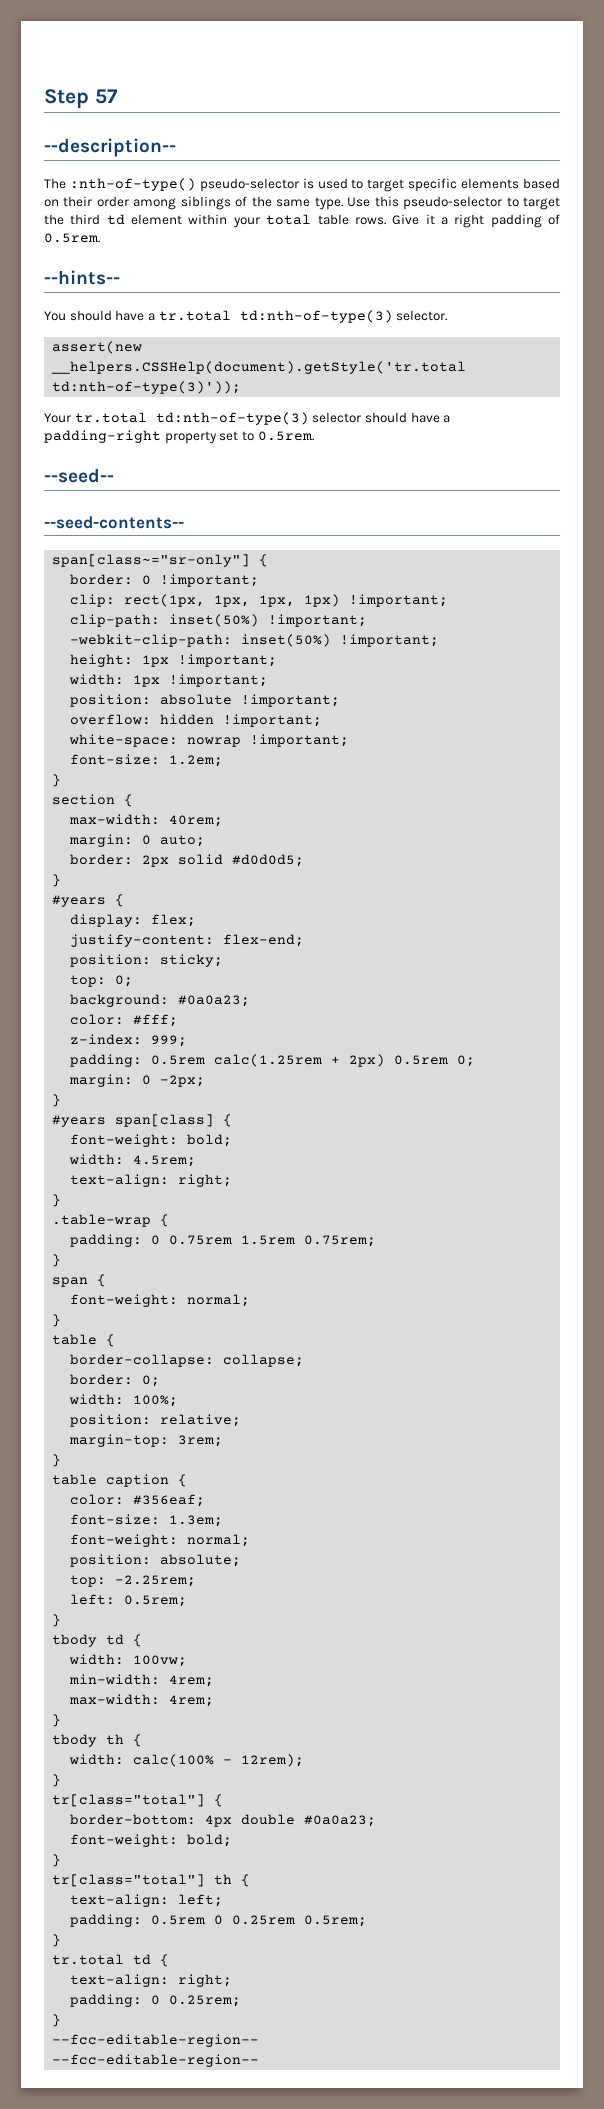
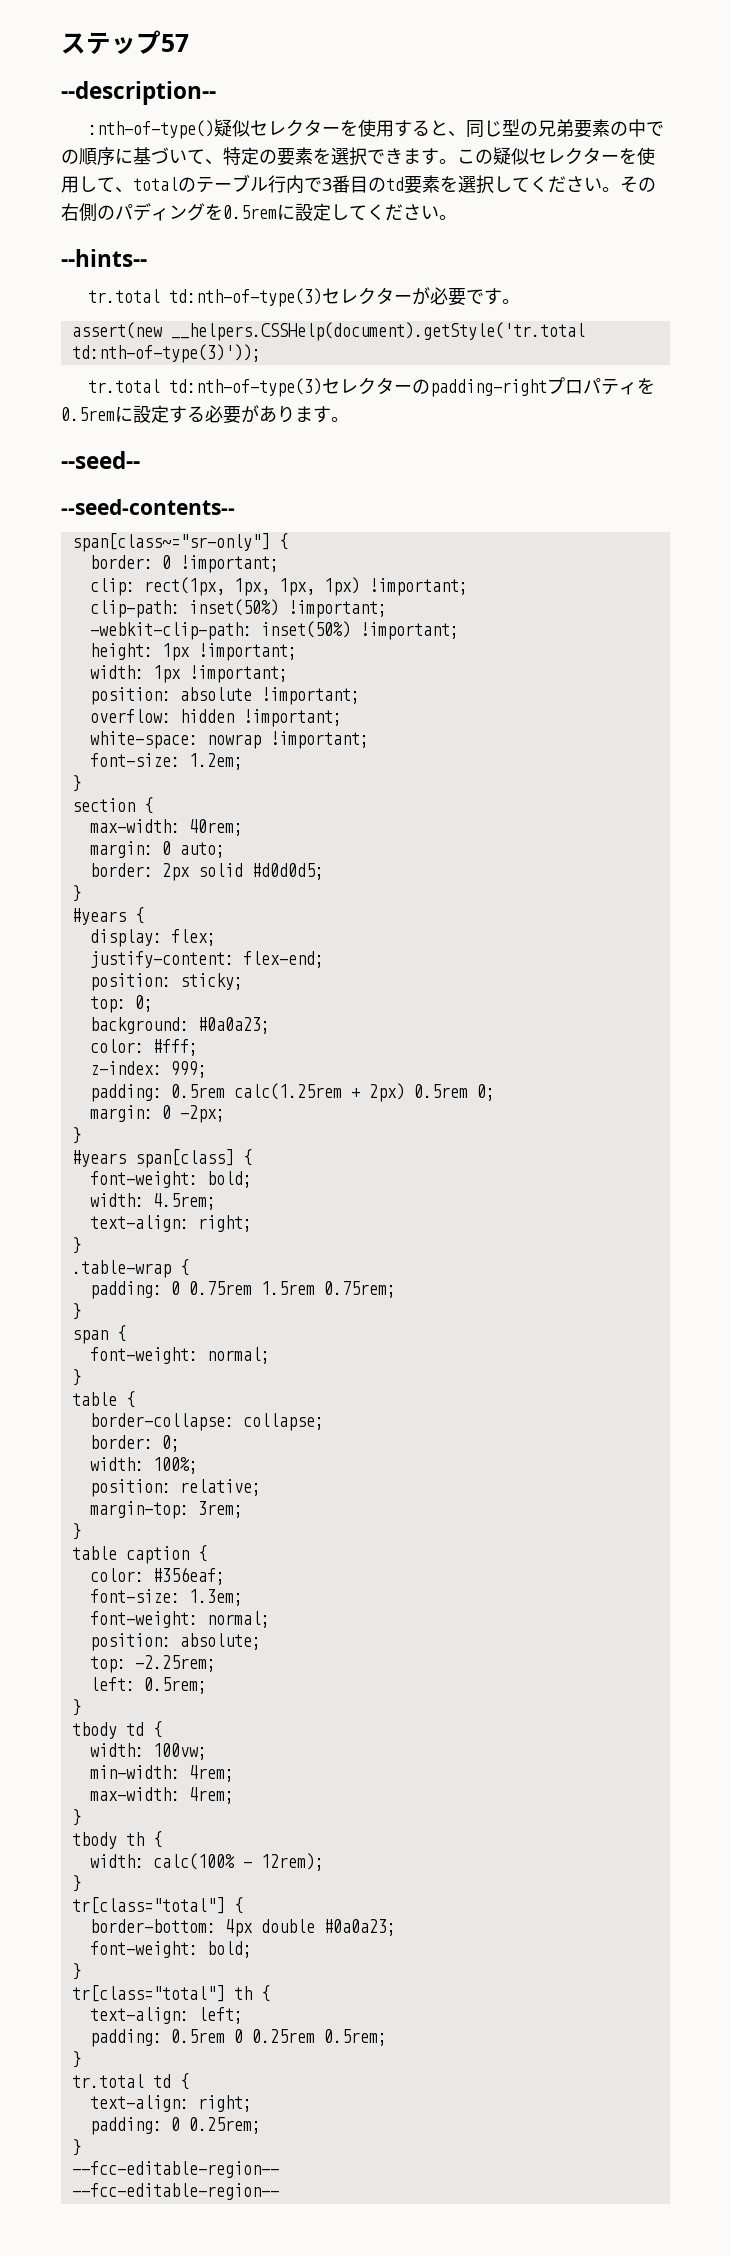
- Step 57
+ ステップ57
- The :nth-of-type() pseudo-selector is used to target specific elements based on their order among siblings of the same type. Use this pseudo-selector to target the third td element within your total table rows. Give it a right padding of 0.5rem.
+ :nth-of-type()疑似セレクターを使用すると、同じ型の兄弟要素の中での順序に基づいて、特定の要素を選択できます。この疑似セレクターを使用して、totalのテーブル行内で3番目のtd要素を選択してください。その右側のパディングを0.5remに設定してください。
  --hints--
- You should have a tr.total td:nth-of-type(3) selector.
+ tr.total td:nth-of-type(3)セレクターが必要です。
- Your tr.total td:nth-of-type(3) selector should have a padding-right property set to 0.5rem.
+ tr.total td:nth-of-type(3)セレクターのpadding-rightプロパティを0.5remに設定する必要があります。

